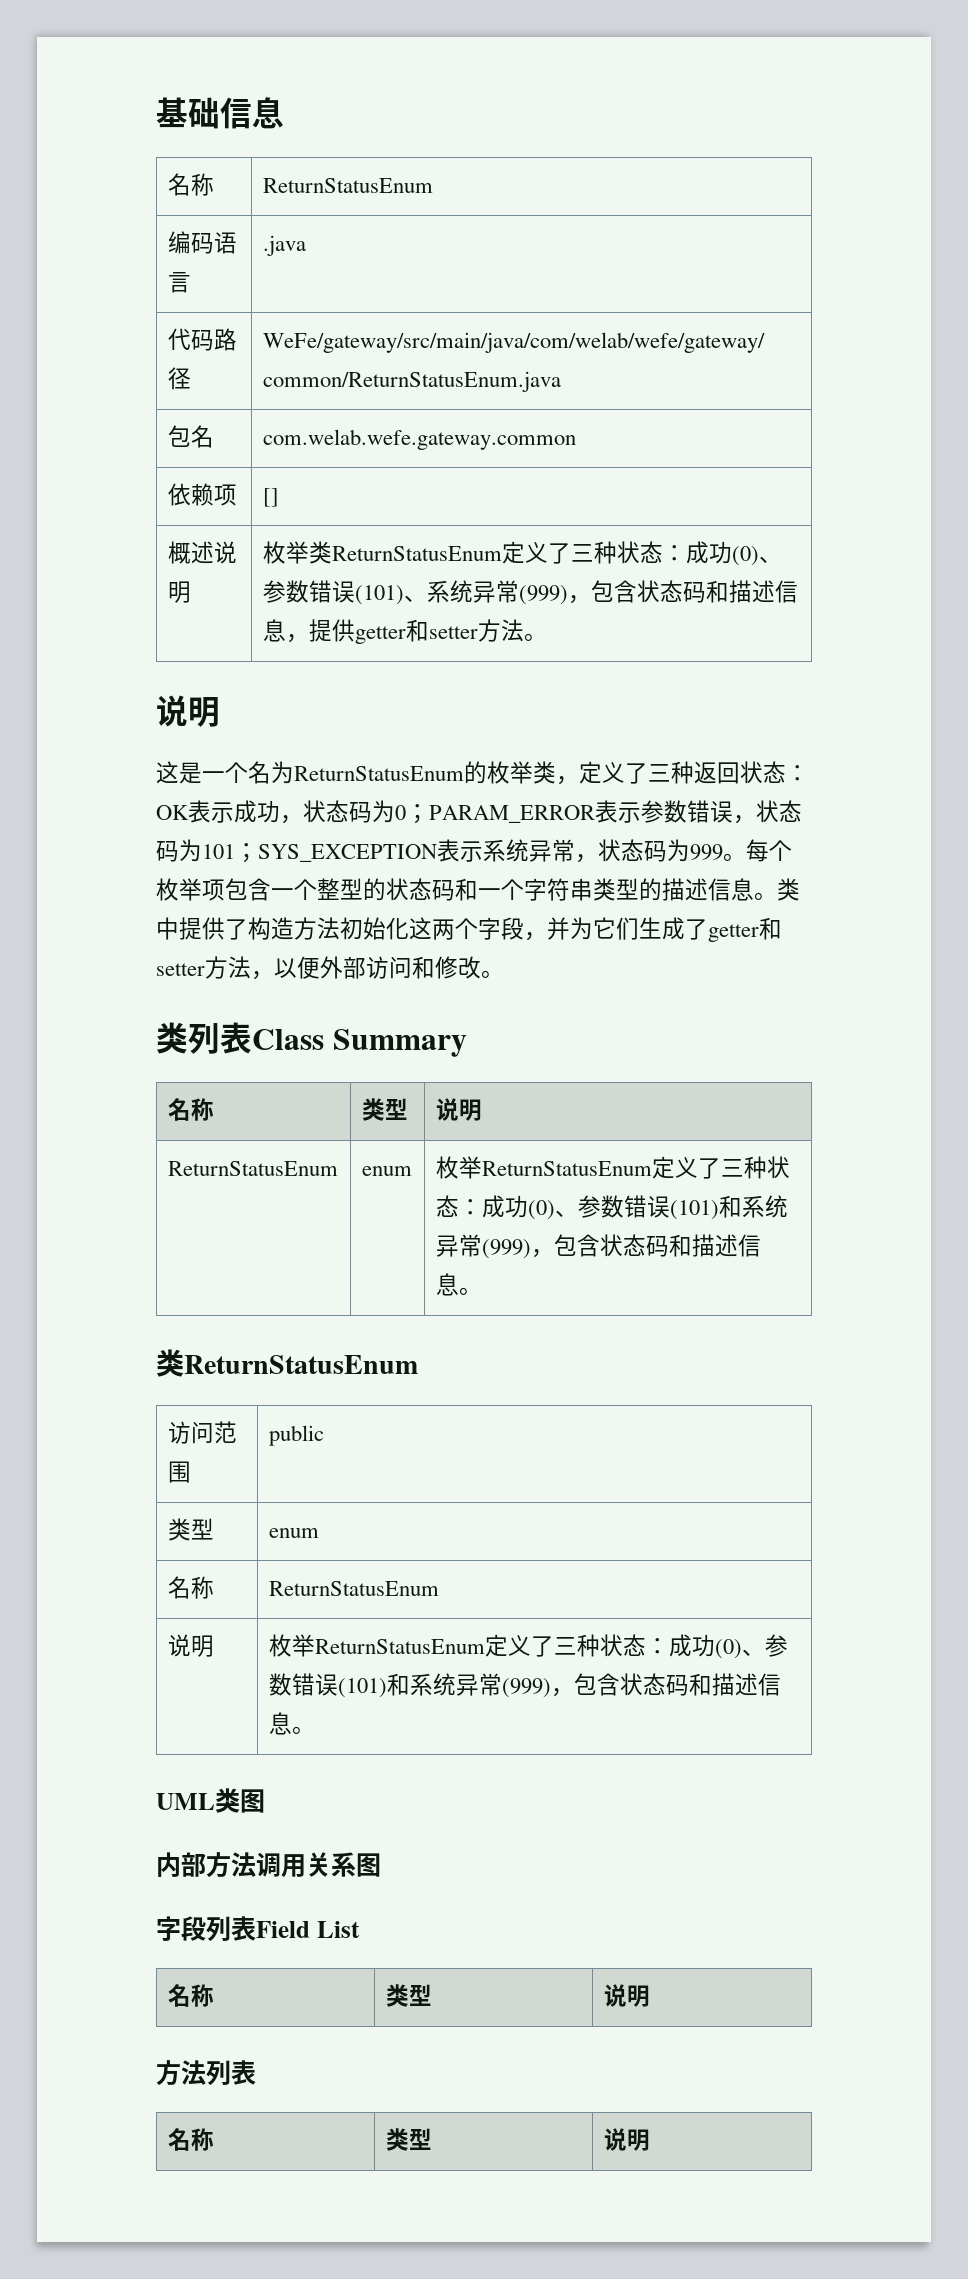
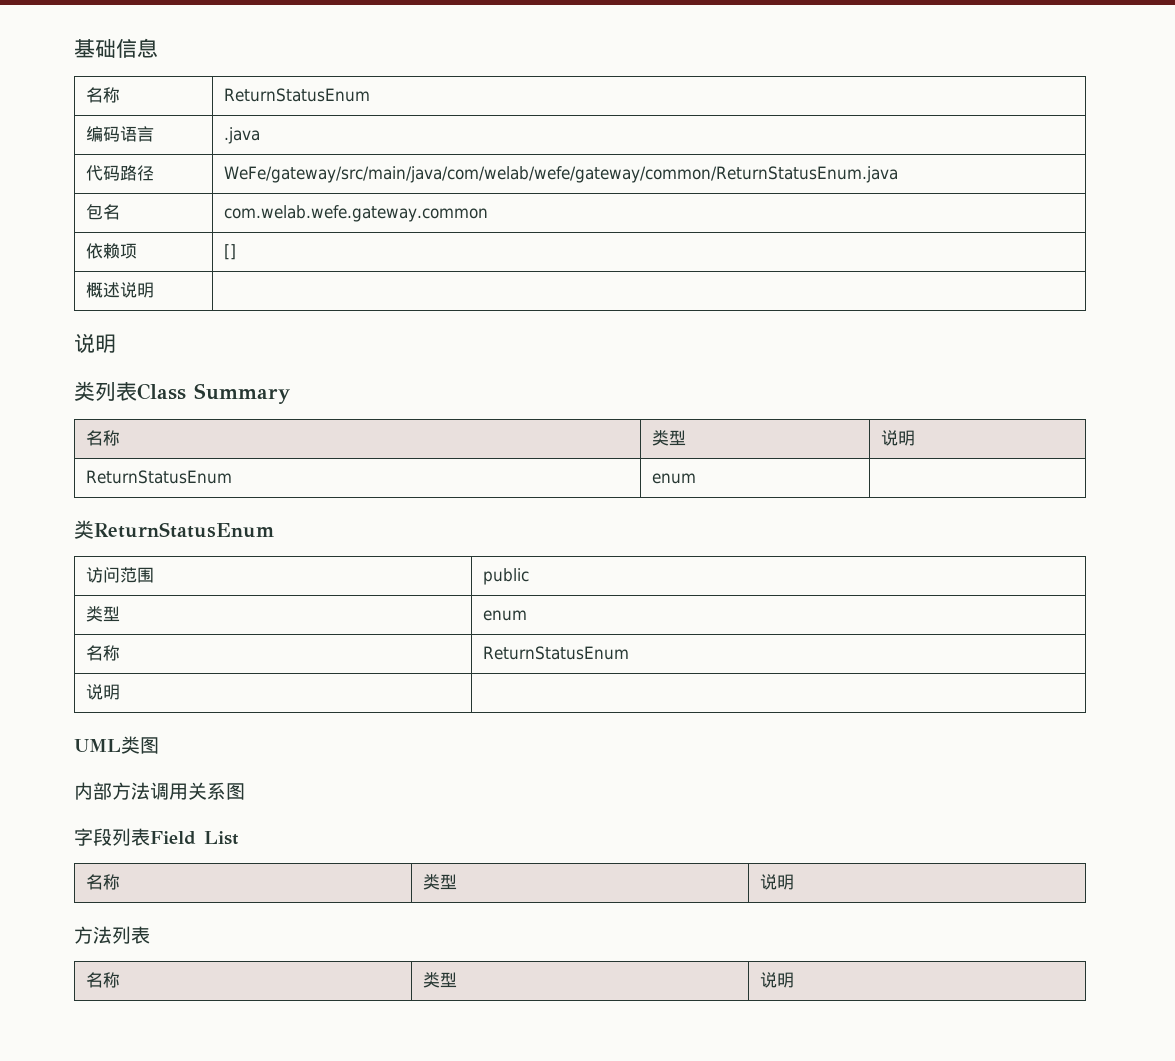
- 概述说明 | 枚举类ReturnStatusEnum定义了三种状态：成功(0)、参数错误(101)、系统异常(999)，包含状态码和描述信息，提供getter和setter方法。
+ 概述说明 |
  说明
- 这是一个名为ReturnStatusEnum的枚举类，定义了三种返回状态：OK表示成功，状态码为0；PARAM_ERROR表示参数错误，状态码为101；SYS_EXCEPTION表示系统异常，状态码为999。每个枚举项包含一个整型的状态码和一个字符串类型的描述信息。类中提供了构造方法初始化这两个字段，并为它们生成了getter和setter方法，以便外部访问和修改。
- ReturnStatusEnum | enum | 枚举ReturnStatusEnum定义了三种状态：成功(0)、参数错误(101)和系统异常(999)，包含状态码和描述信息。
+ ReturnStatusEnum | enum |
  类型 | enum
  名称 | ReturnStatusEnum
- 说明 | 枚举ReturnStatusEnum定义了三种状态：成功(0)、参数错误(101)和系统异常(999)，包含状态码和描述信息。
+ 说明 |

